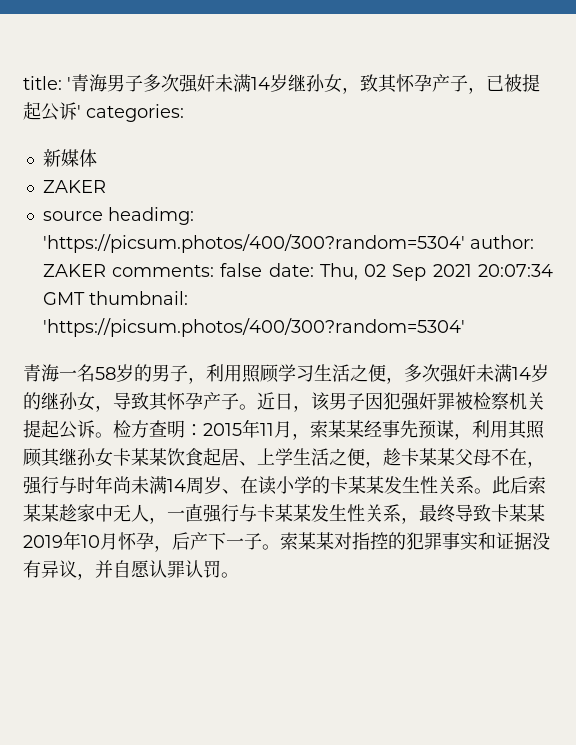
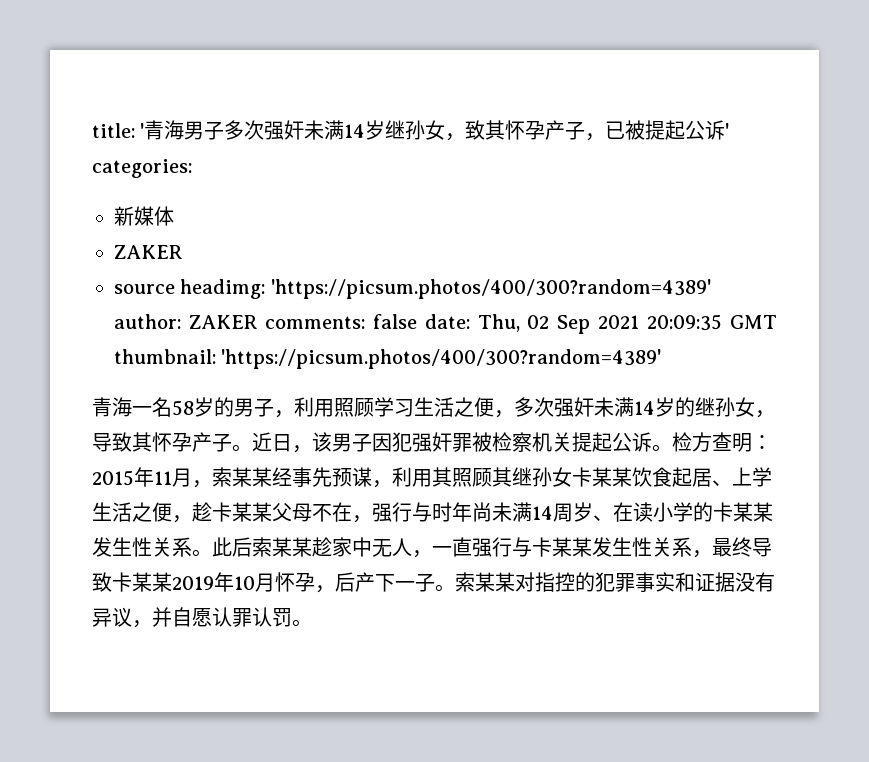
- source headimg: 'https://picsum.photos/400/300?random=5304' author: ZAKER comments: false date: Thu, 02 Sep 2021 20:07:34 GMT thumbnail: 'https://picsum.photos/400/300?random=5304'
+ source headimg: 'https://picsum.photos/400/300?random=4389' author: ZAKER comments: false date: Thu, 02 Sep 2021 20:09:35 GMT thumbnail: 'https://picsum.photos/400/300?random=4389'

